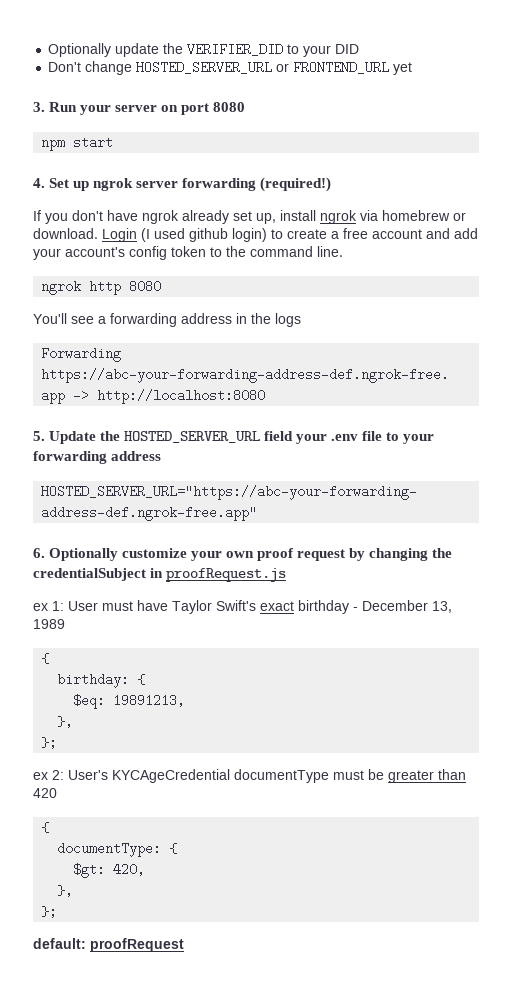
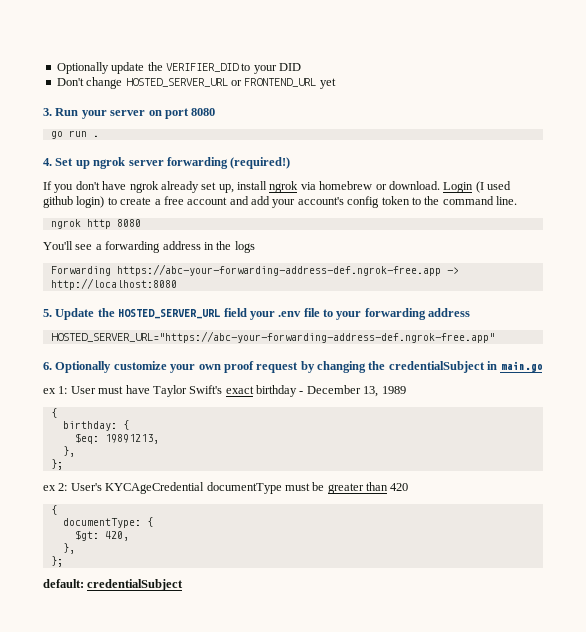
- npm start
+ go run .
- 6. Optionally customize your own proof request by changing the credentialSubject in proofRequest.js
+ 6. Optionally customize your own proof request by changing the credentialSubject in main.go
- default: proofRequest
+ default: credentialSubject

